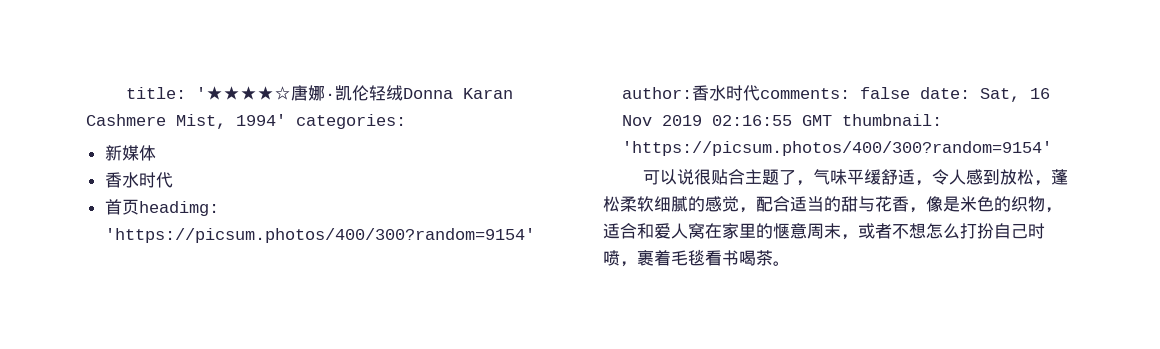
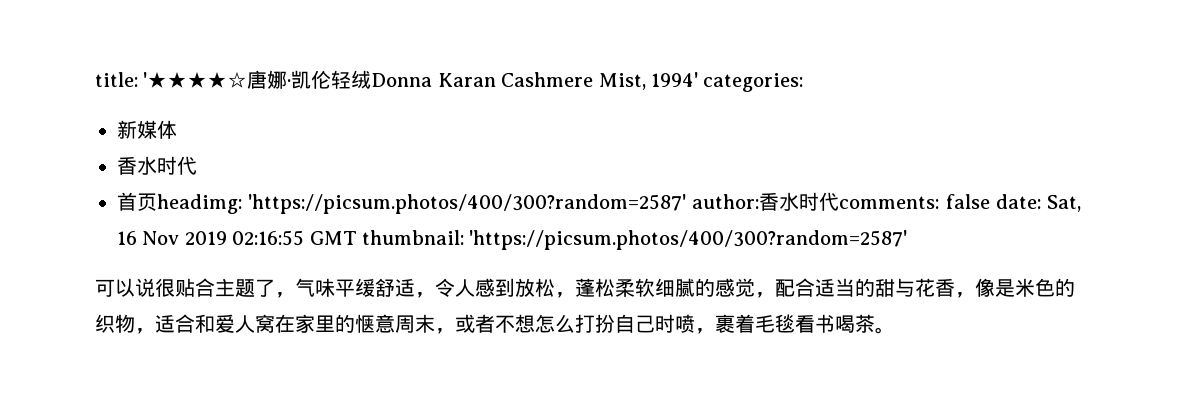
- 首页headimg: 'https://picsum.photos/400/300?random=9154' author:香水时代comments: false date: Sat, 16 Nov 2019 02:16:55 GMT thumbnail: 'https://picsum.photos/400/300?random=9154'
+ 首页headimg: 'https://picsum.photos/400/300?random=2587' author:香水时代comments: false date: Sat, 16 Nov 2019 02:16:55 GMT thumbnail: 'https://picsum.photos/400/300?random=2587'

